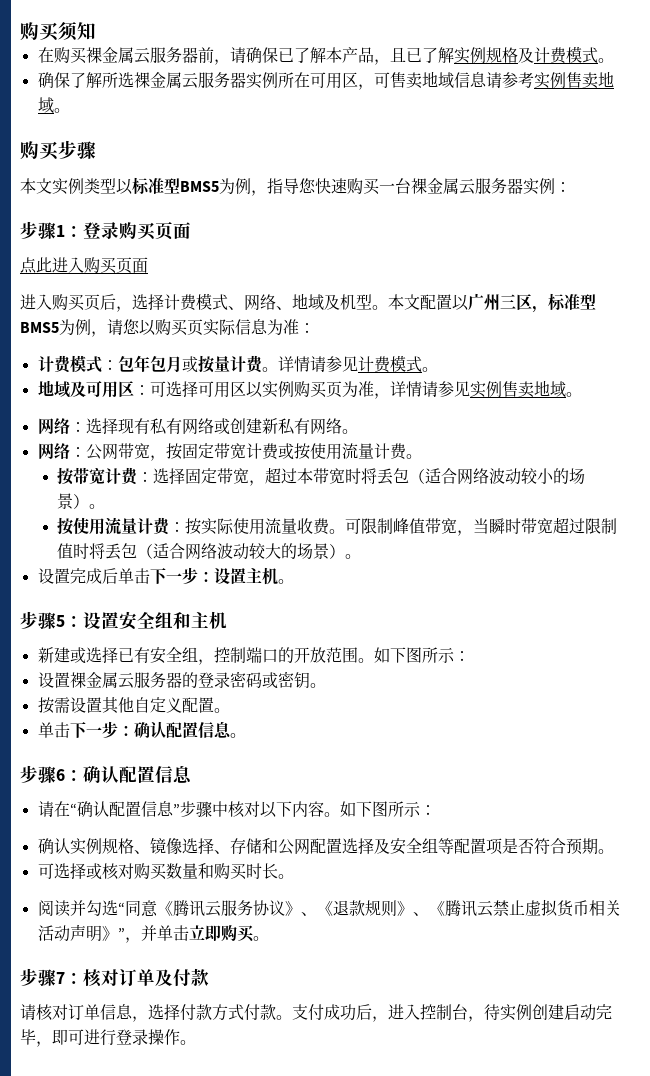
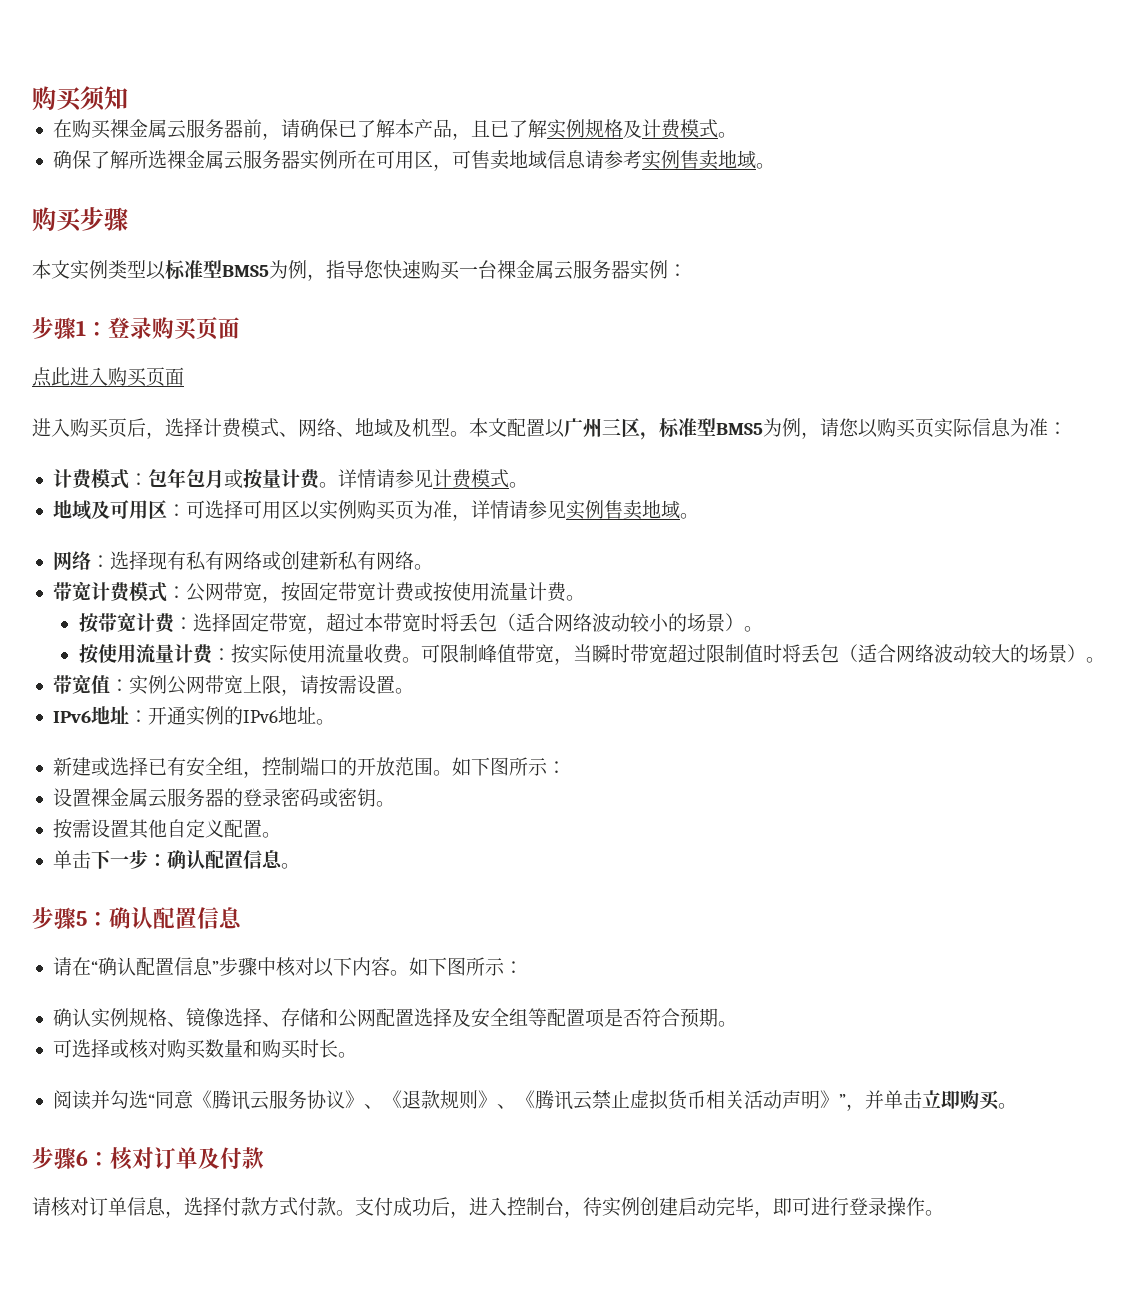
- 网络：公网带宽，按固定带宽计费或按使用流量计费。
+ 带宽计费模式：公网带宽，按固定带宽计费或按使用流量计费。
- 设置完成后单击下一步：设置主机。
- 步骤5：设置安全组和主机
+ 带宽值：实例公网带宽上限，请按需设置。
+ IPv6地址：开通实例的IPv6地址。
- 步骤6：确认配置信息
+ 步骤5：确认配置信息
- 步骤7：核对订单及付款
+ 步骤6：核对订单及付款

